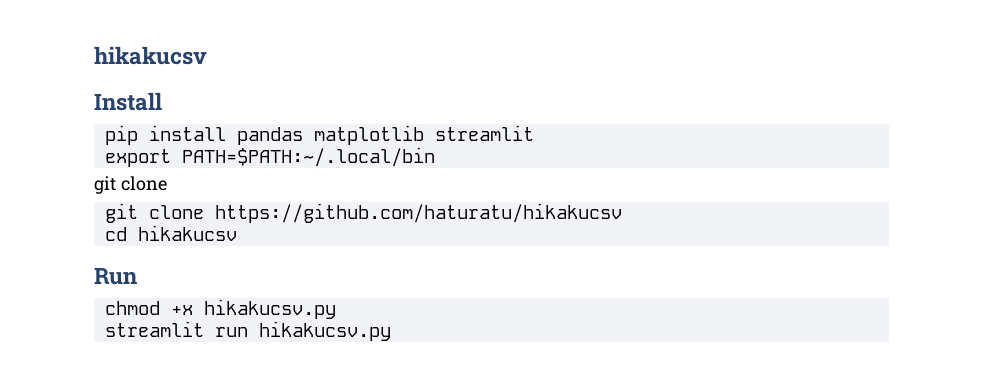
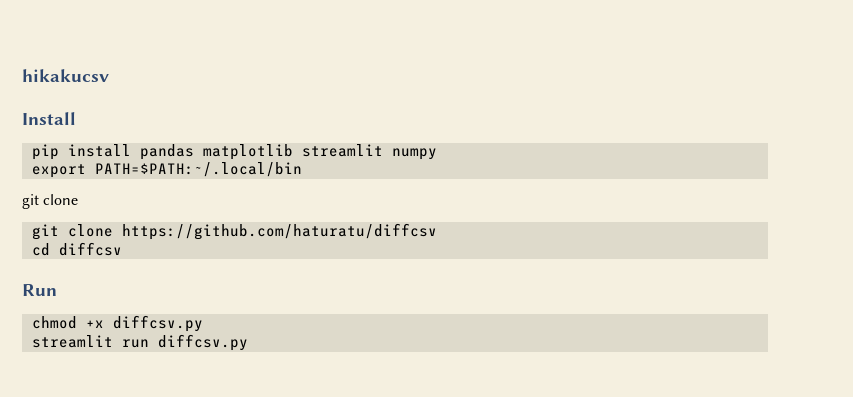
- pip install pandas matplotlib streamlit
+ pip install pandas matplotlib streamlit numpy
- git clone https://github.com/haturatu/hikakucsv
+ git clone https://github.com/haturatu/diffcsv
- cd hikakucsv
+ cd diffcsv
- chmod +x hikakucsv.py
+ chmod +x diffcsv.py
- streamlit run hikakucsv.py
+ streamlit run diffcsv.py

